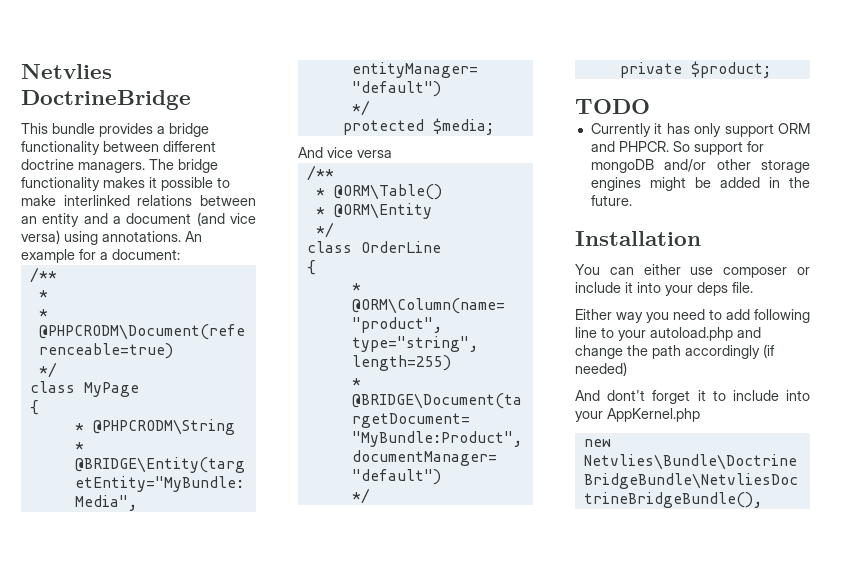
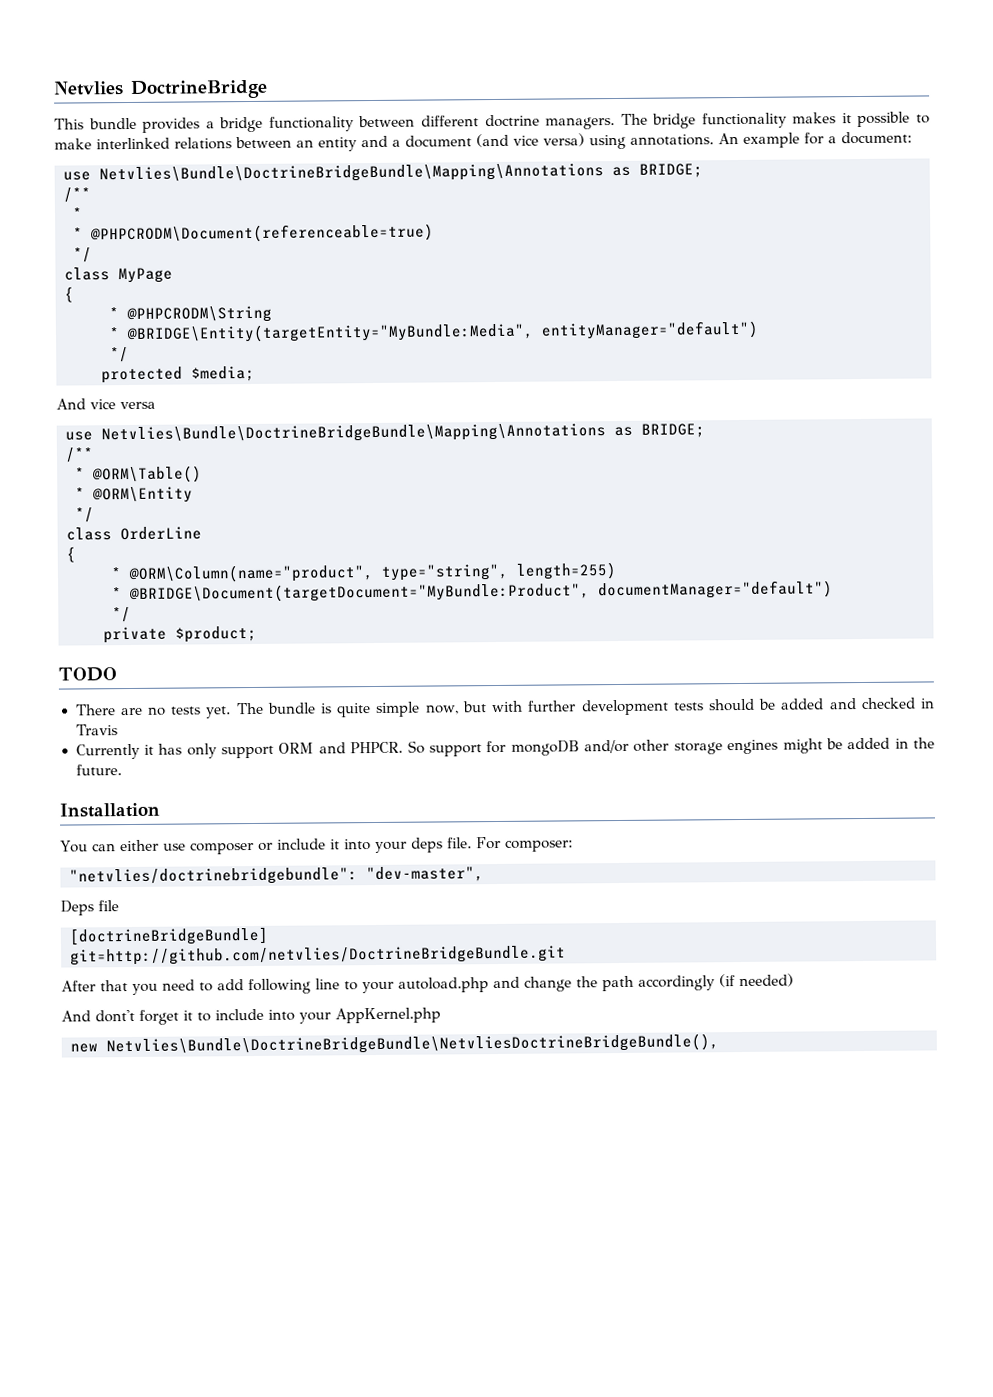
  An example for a document:
+ use Netvlies\Bundle\DoctrineBridgeBundle\Mapping\Annotations as BRIDGE;
  And vice versa
+ use Netvlies\Bundle\DoctrineBridgeBundle\Mapping\Annotations as BRIDGE;
+ There are no tests yet. The bundle is quite simple now, but with further development tests should be added and checked in Travis
- You can either use composer or include it into your deps file.
- Either way you need to add following line to your autoload.php and change the path accordingly (if needed)
+ You can either use composer or include it into your deps file. For composer:
+ "netvlies/doctrinebridgebundle": "dev-master",
+ Deps file
+ [doctrineBridgeBundle]
+ git=http://github.com/netvlies/DoctrineBridgeBundle.git
+ After that you need to add following line to your autoload.php and change the path accordingly (if needed)

